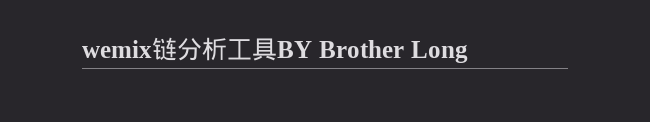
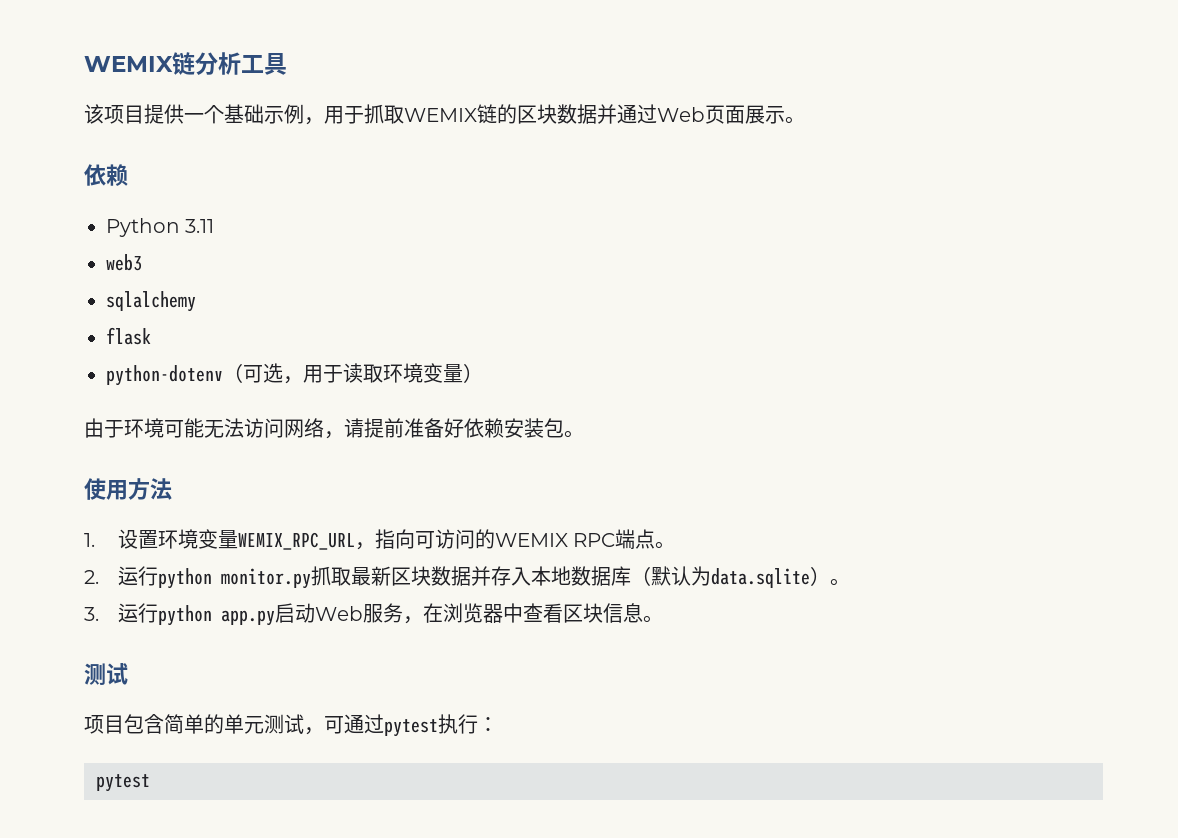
- wemix链分析工具BY Brother Long
+ WEMIX链分析工具
+ 该项目提供一个基础示例，用于抓取WEMIX链的区块数据并通过Web页面展示。
+ 依赖
+ Python 3.11
+ web3
+ sqlalchemy
+ flask
+ python-dotenv（可选，用于读取环境变量）
+ 由于环境可能无法访问网络，请提前准备好依赖安装包。
+ 使用方法
+ 1.设置环境变量WEMIX_RPC_URL，指向可访问的WEMIX RPC端点。
+ 2.运行python monitor.py抓取最新区块数据并存入本地数据库（默认为data.sqlite）。
+ 3.运行python app.py启动Web服务，在浏览器中查看区块信息。
+ 测试
+ 项目包含简单的单元测试，可通过pytest执行：
+ pytest

